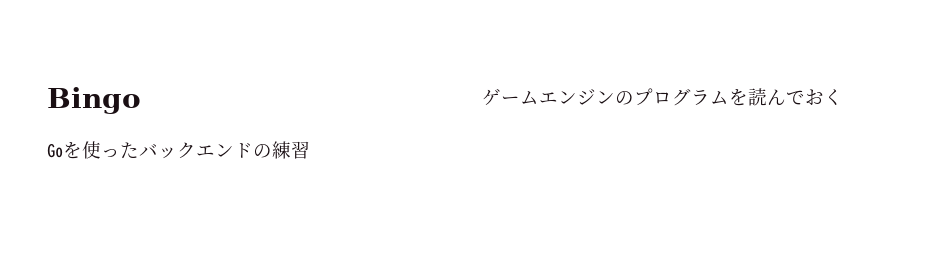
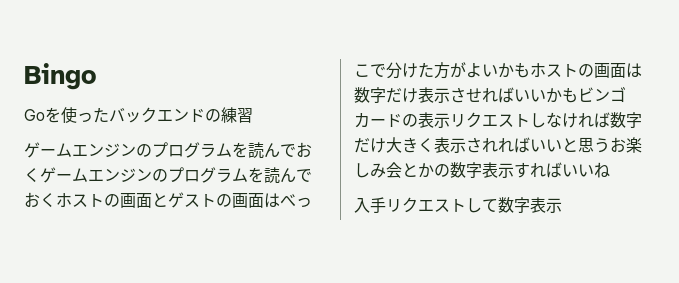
- ゲームエンジンのプログラムを読んでおく
+ ゲームエンジンのプログラムを読んでおくゲームエンジンのプログラムを読んでおくホストの画面とゲストの画面はべっこで分けた方がよいかもホストの画面は数字だけ表示させればいいかもビンゴカードの表示リクエストしなければ数字だけ大きく表示されればいいと思うお楽しみ会とかの数字表示すればいいね
+ 入手リクエストして数字表示

